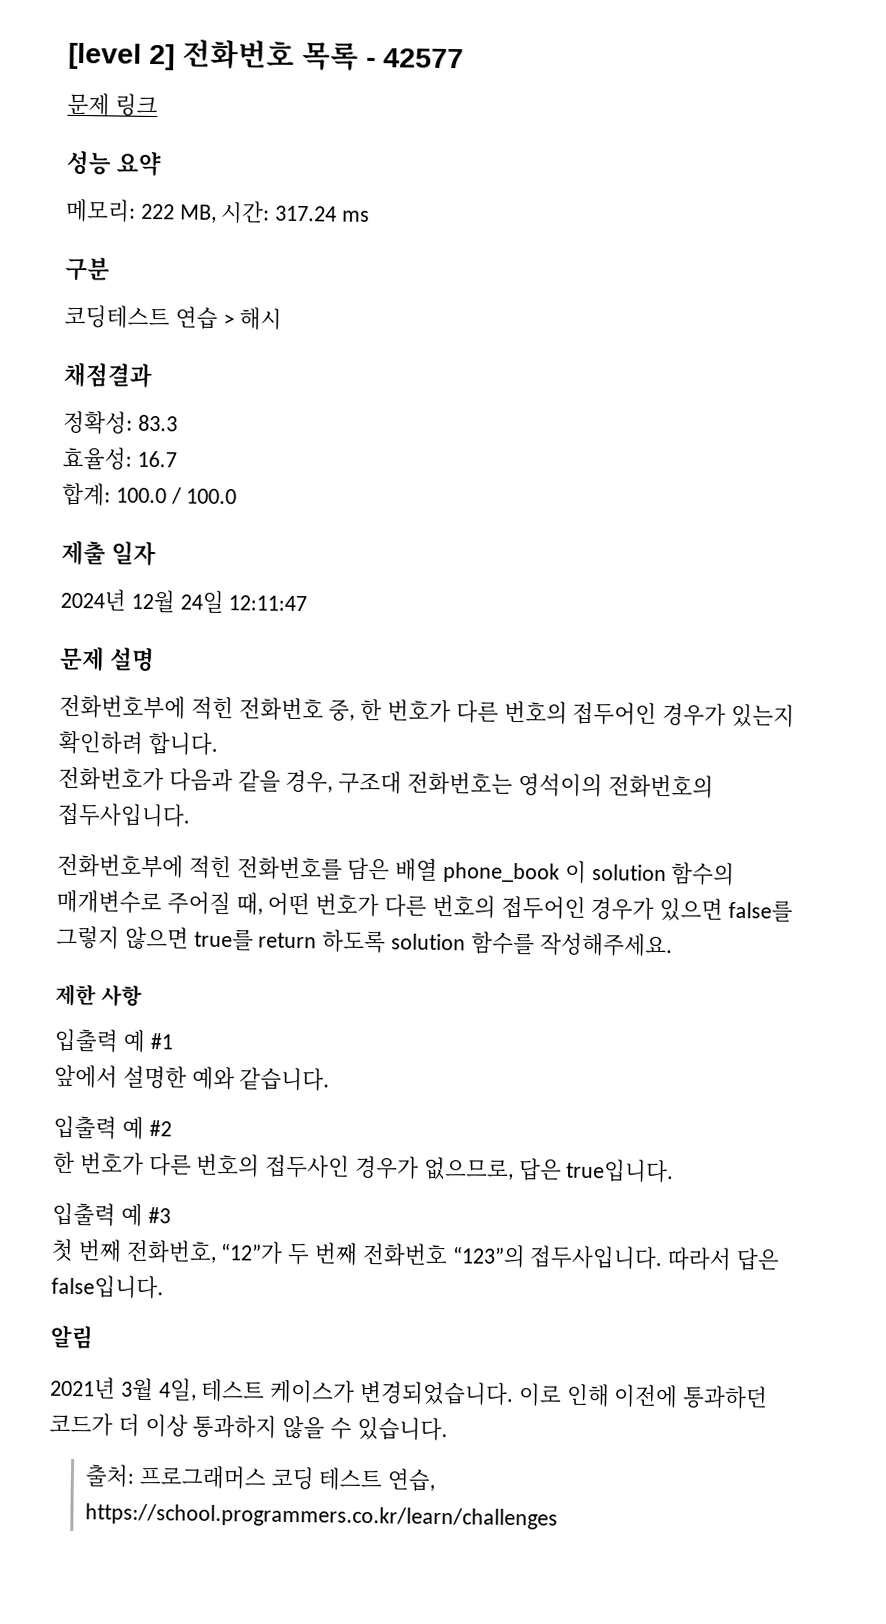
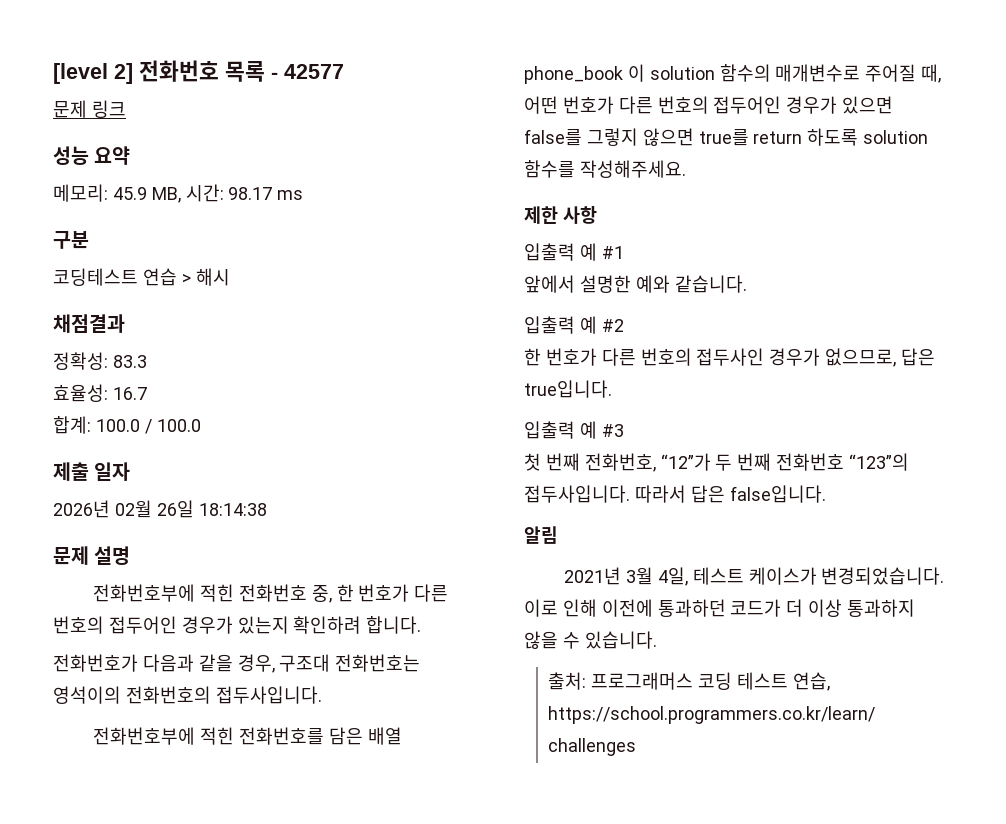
- 메모리: 222 MB, 시간: 317.24 ms
+ 메모리: 45.9 MB, 시간: 98.17 ms
- 2024년 12월 24일 12:11:47
+ 2026년 02월 26일 18:14:38

